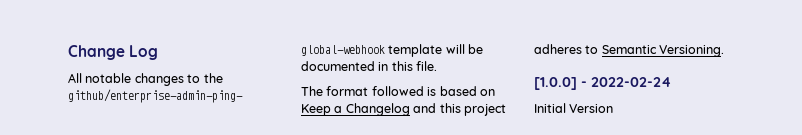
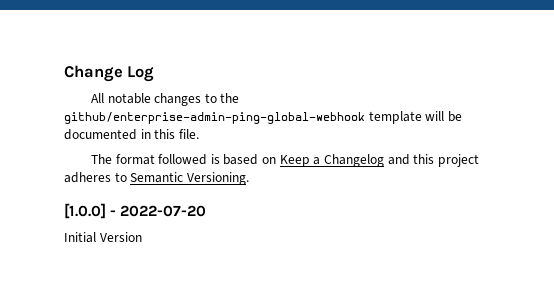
- [1.0.0] - 2022-02-24
+ [1.0.0] - 2022-07-20

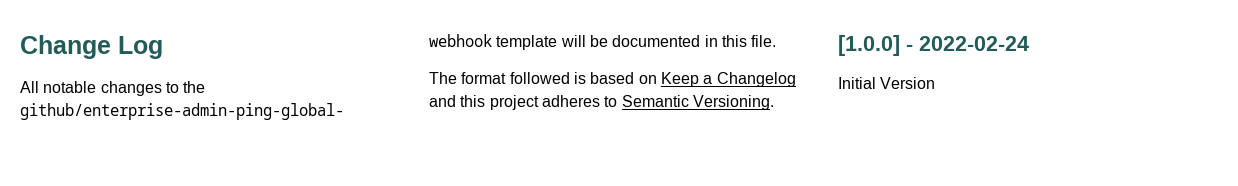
- [1.0.0] - 2022-07-20
+ [1.0.0] - 2022-02-24

